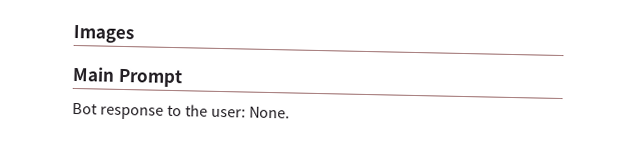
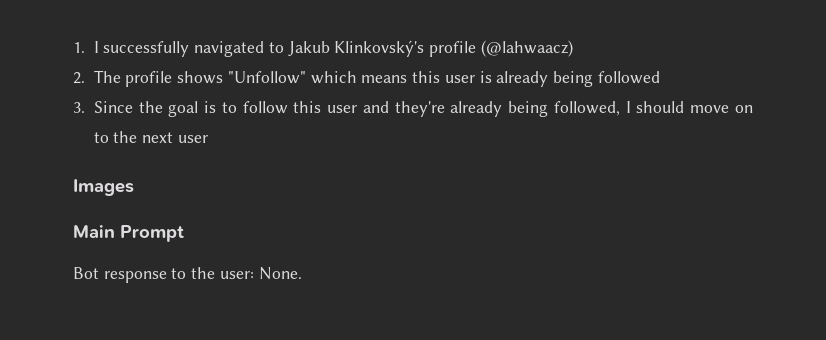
+ 1. I successfully navigated to Jakub Klinkovský's profile (@lahwaacz)
+ 2. The profile shows "Unfollow" which means this user is already being followed
+ 3. Since the goal is to follow this user and they're already being followed, I should move on to the next user

